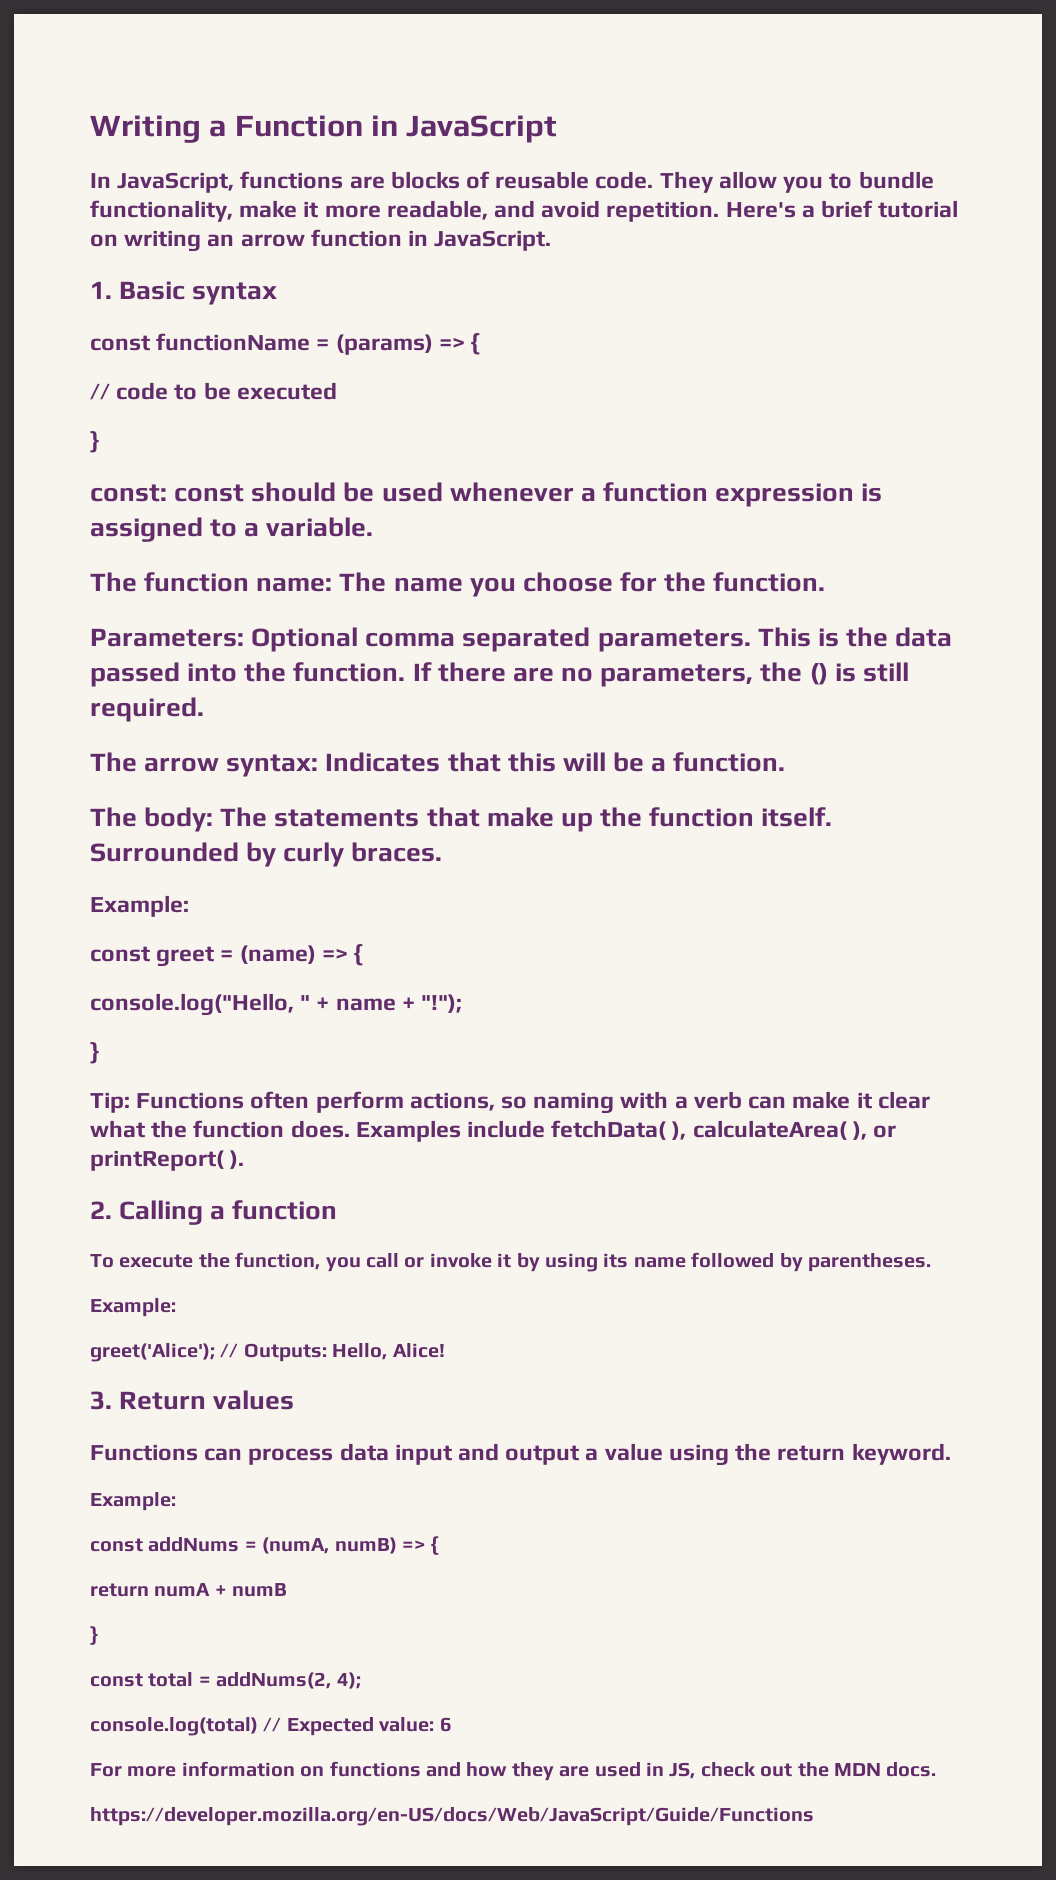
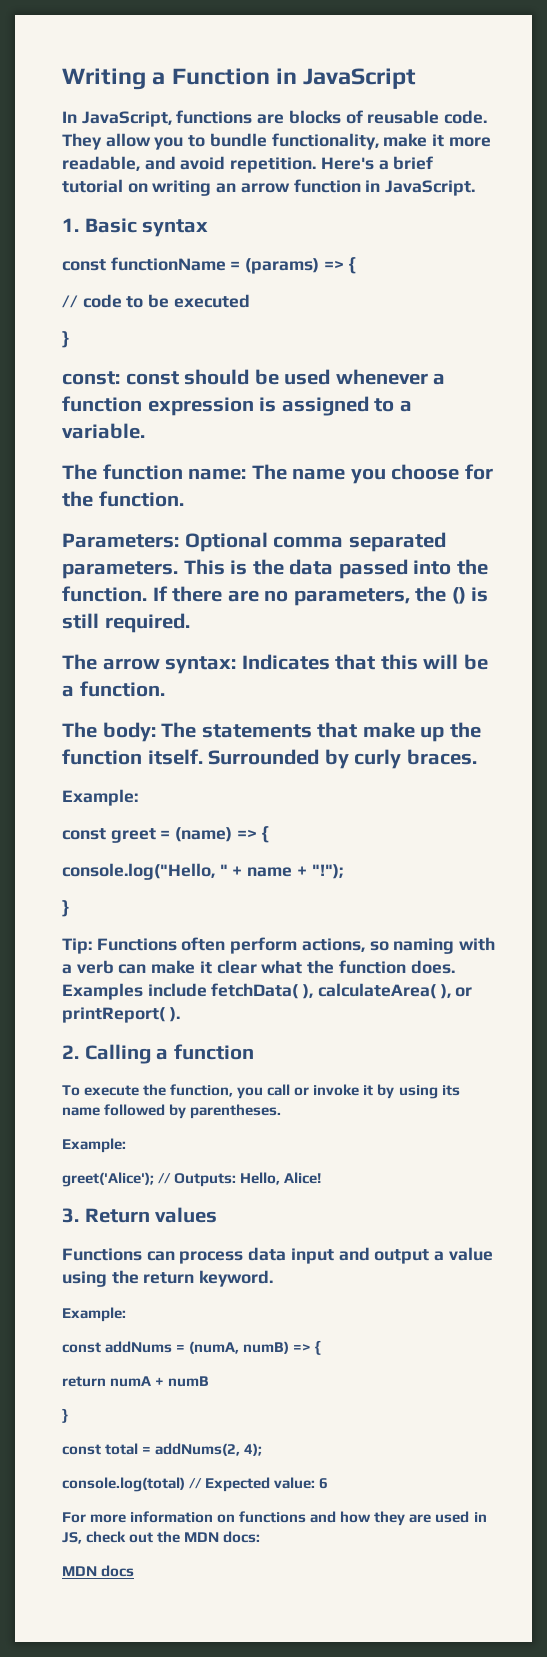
- For more information on functions and how they are used in JS, check out the MDN docs.
- https://developer.mozilla.org/en-US/docs/Web/JavaScript/Guide/Functions
+ For more information on functions and how they are used in JS, check out the MDN docs:
+ MDN docs

